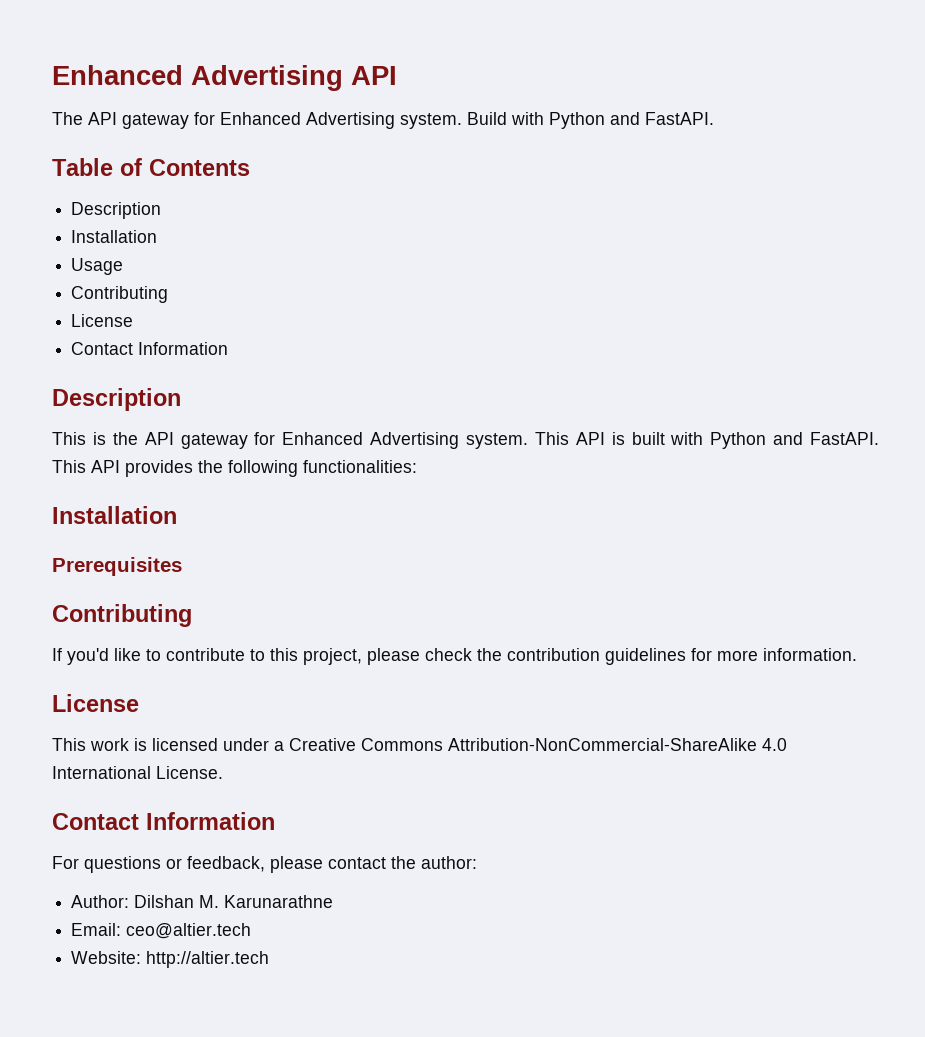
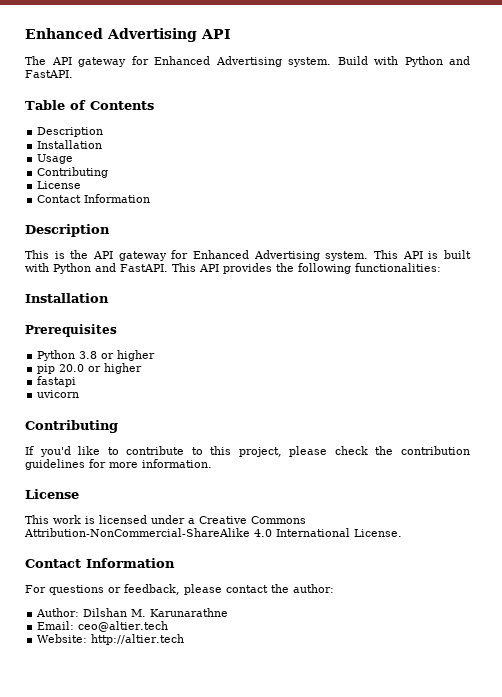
+ Python 3.8 or higher
+ pip 20.0 or higher
+ fastapi
+ uvicorn

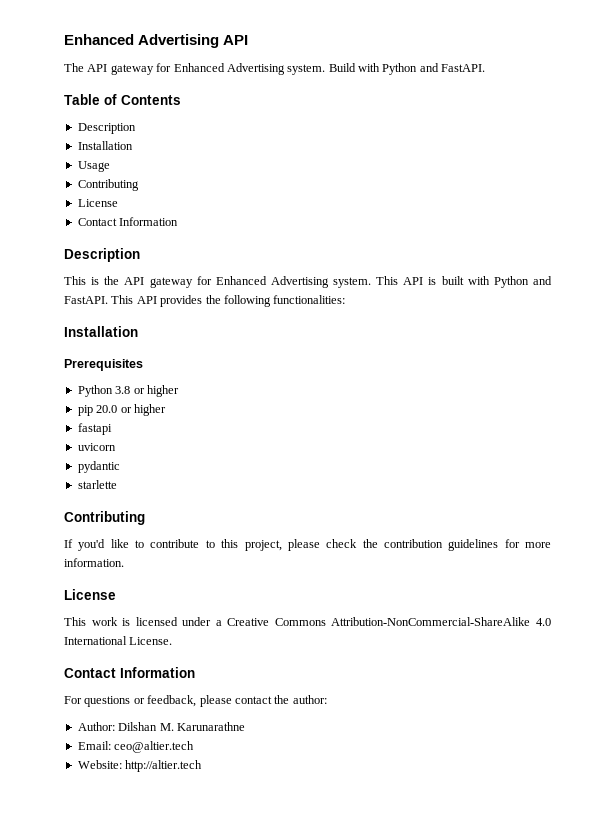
+ pydantic
+ starlette

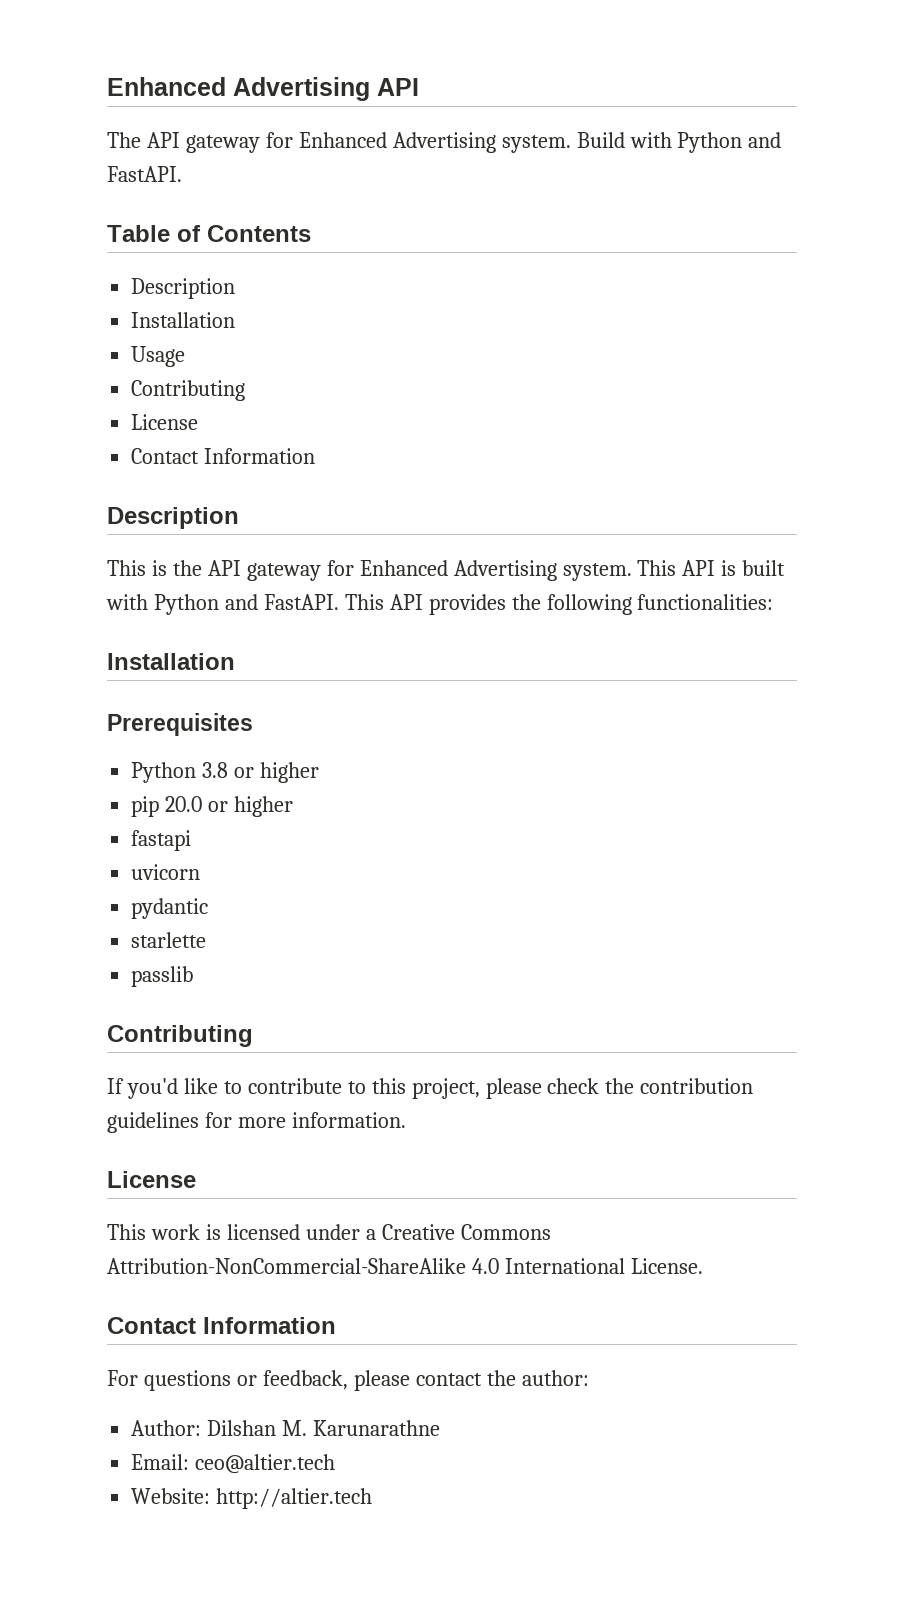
+ passlib

